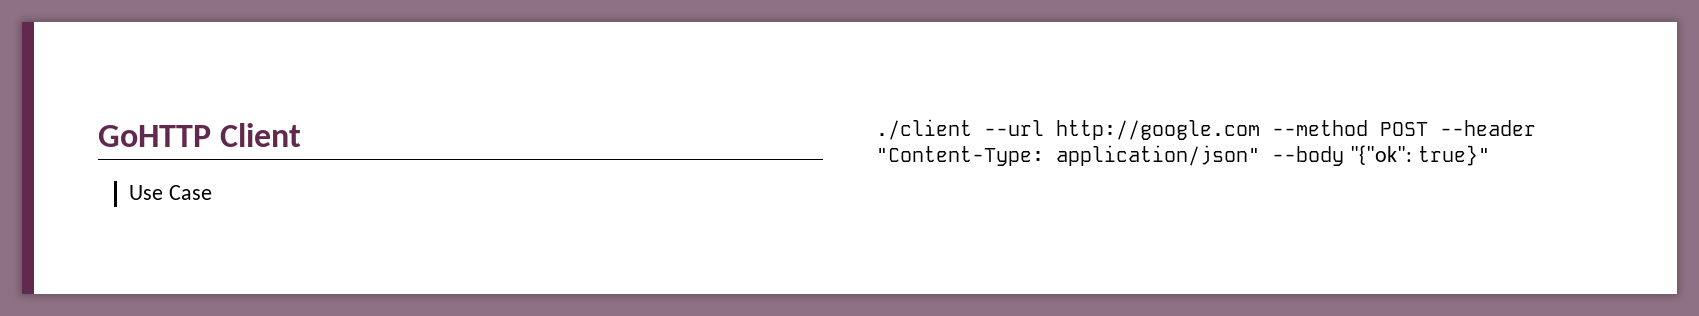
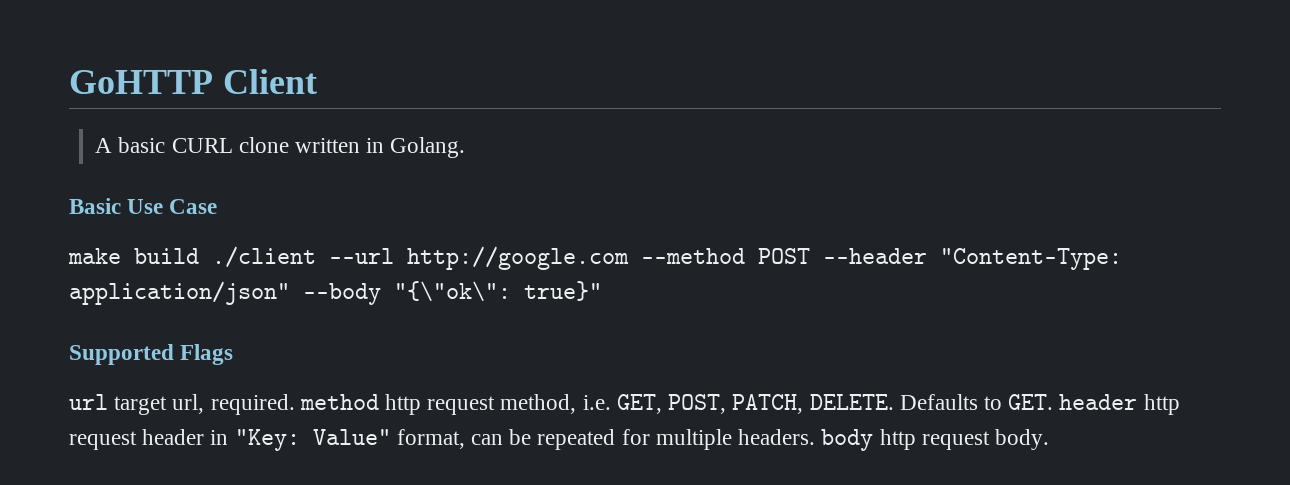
- Use Case
+ A basic CURL clone written in Golang.
+ Basic Use Case
- ./client --url http://google.com --method POST --header "Content-Type: application/json" --body "{"ok": true}"
+ make build ./client --url http://google.com --method POST --header "Content-Type: application/json" --body "{\"ok\": true}"
+ Supported Flags
+ url target url, required. method http request method, i.e. GET, POST, PATCH, DELETE. Defaults to GET. header http request header in "Key: Value" format, can be repeated for multiple headers. body http request body.

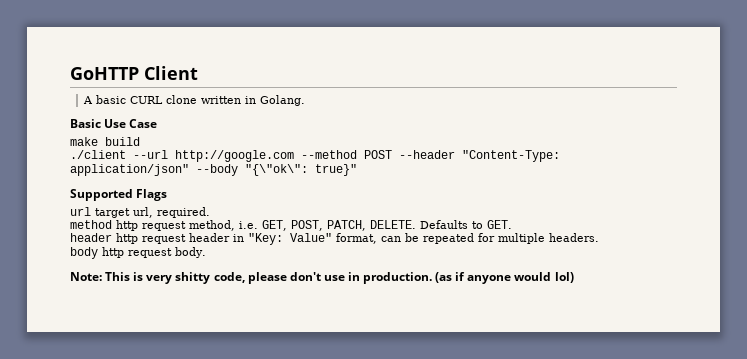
- make build ./client --url http://google.com --method POST --header "Content-Type: application/json" --body "{\"ok\": true}"
+ make build
+ ./client --url http://google.com --method POST --header "Content-Type: application/json" --body "{\"ok\": true}"
- url target url, required. method http request method, i.e. GET, POST, PATCH, DELETE.
+ url target url, required.
+ method http request method, i.e. GET, POST, PATCH, DELETE.
- Defaults to GET. header http request header in "Key: Value" format, can be repeated for multiple headers. body http request body.
+ Defaults to GET.
+ header http request header in "Key: Value" format, can be repeated for multiple headers.
+ body http request body.
+ Note: This is very shitty code, please don't use in production. (as if anyone would lol)

